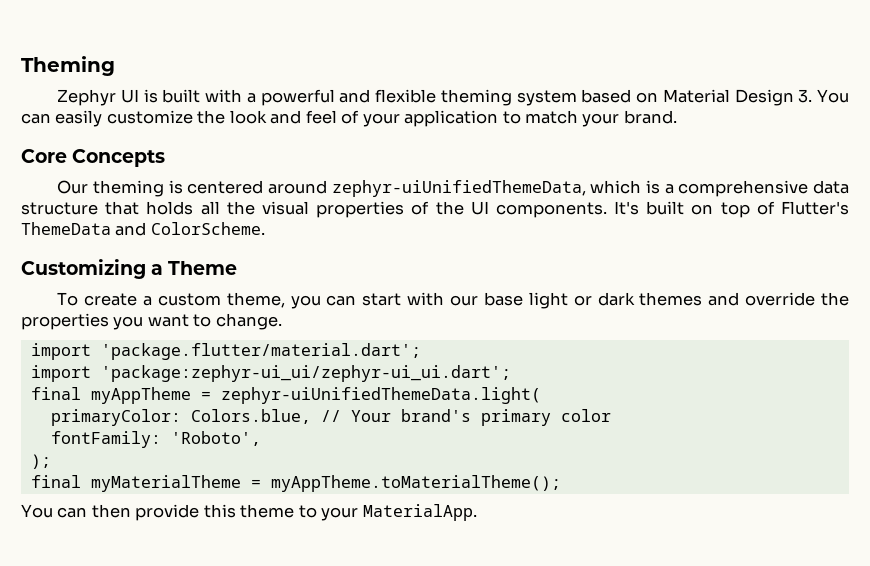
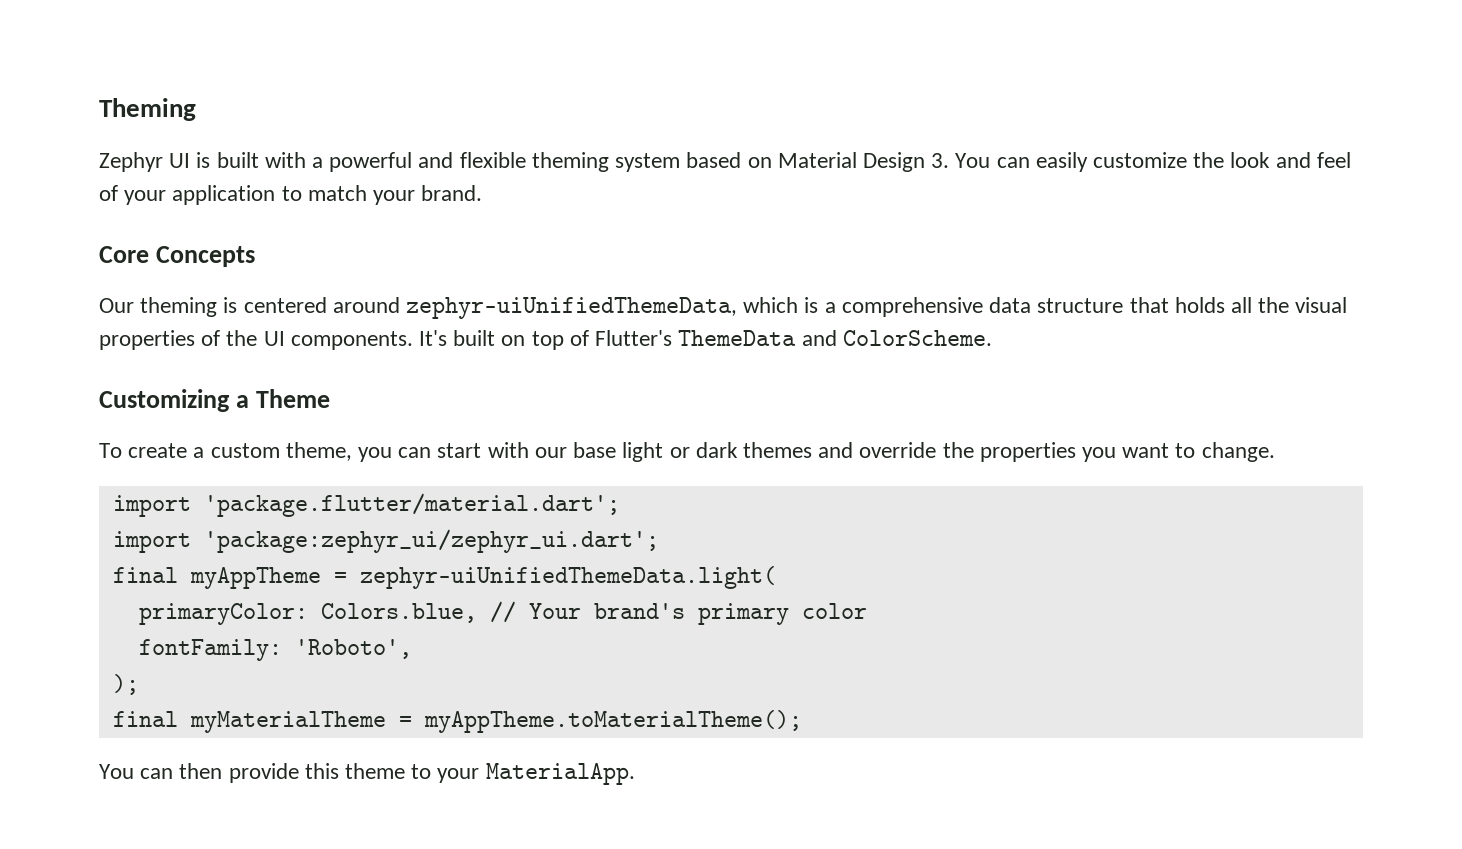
- import 'package:zephyr-ui_ui/zephyr-ui_ui.dart';
+ import 'package:zephyr_ui/zephyr_ui.dart';

